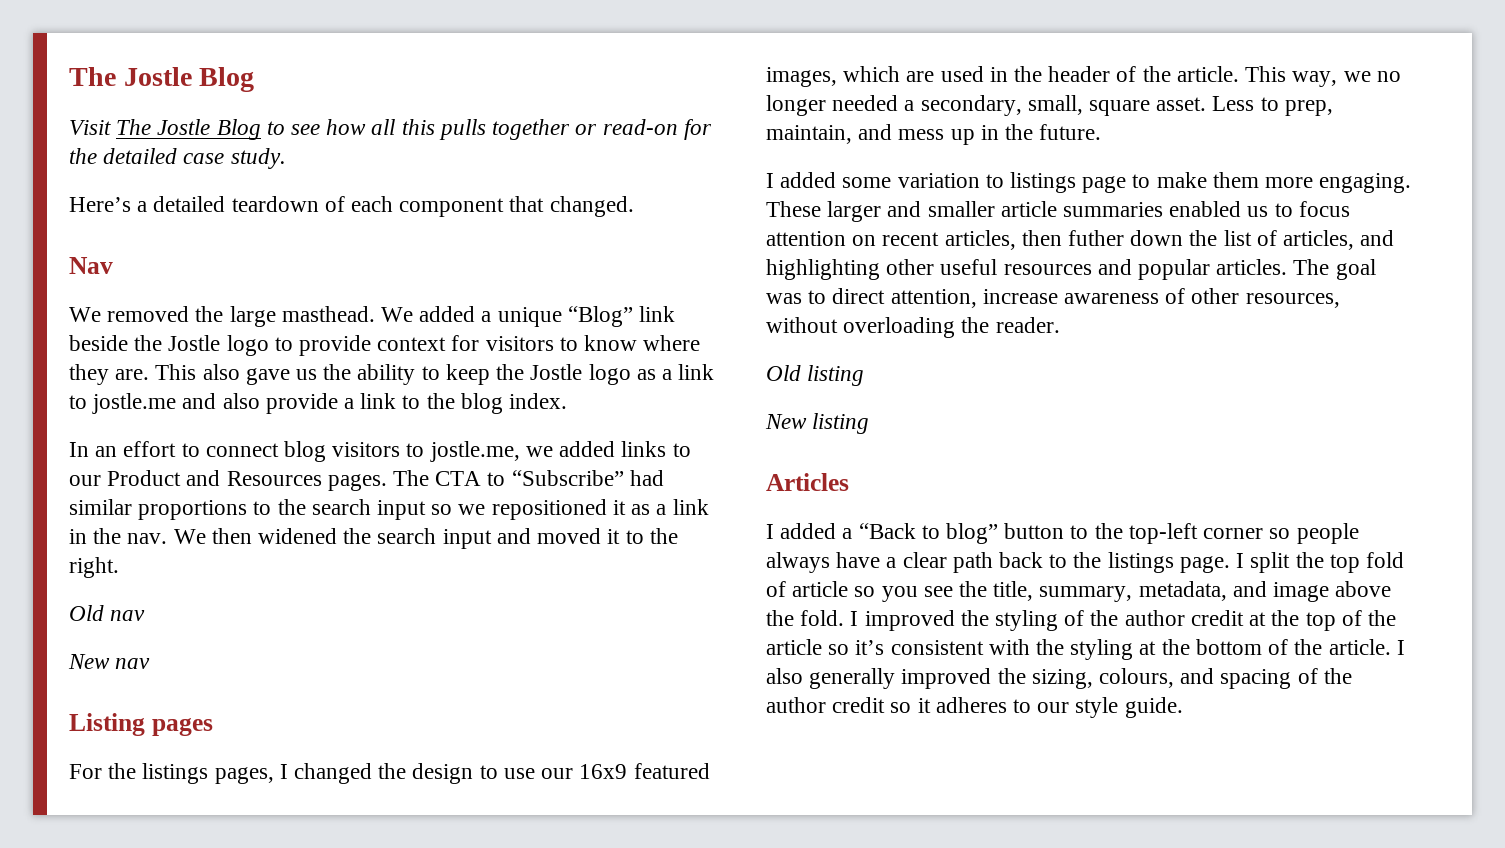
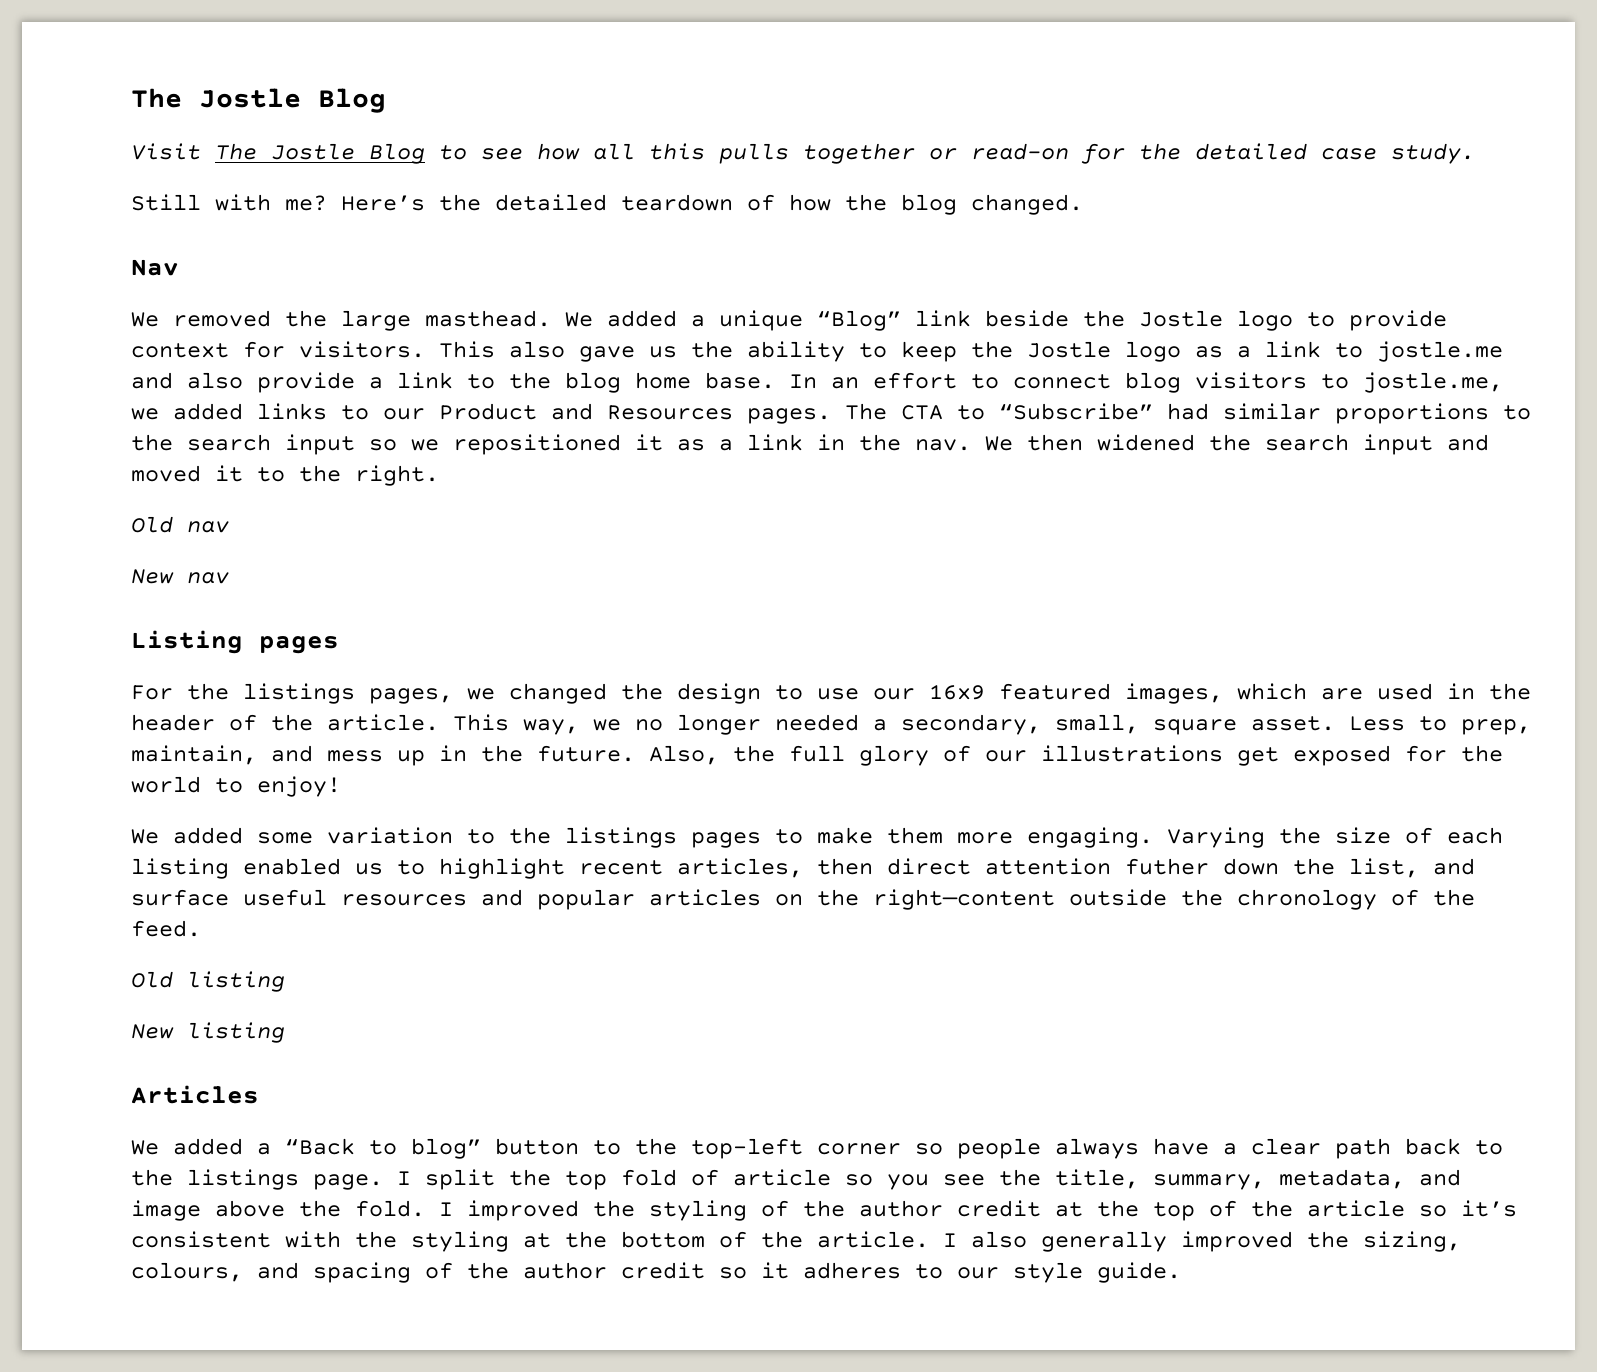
- Here’s a detailed teardown of each component that changed.
+ Still with me? Here’s the detailed teardown of how the blog changed.
- We added a unique “Blog” link beside the Jostle logo to provide context for visitors to know where they are.
+ We added a unique “Blog” link beside the Jostle logo to provide context for visitors.
- This also gave us the ability to keep the Jostle logo as a link to jostle.me and also provide a link to the blog index.
- In an effort to connect blog visitors to jostle.me, we added links to our Product and Resources pages.
+ This also gave us the ability to keep the Jostle logo as a link to jostle.me and also provide a link to the blog home base. In an effort to connect blog visitors to jostle.me, we added links to our Product and Resources pages.
- For the listings pages, I changed the design to use our 16x9 featured images, which are used in the header of the article.
+ For the listings pages, we changed the design to use our 16x9 featured images, which are used in the header of the article.
- Less to prep, maintain, and mess up in the future.
- I added some variation to listings page to make them more engaging.
+ Less to prep, maintain, and mess up in the future. Also, the full glory of our illustrations get exposed for the world to enjoy!
+ We added some variation to the listings pages to make them more engaging.
- These larger and smaller article summaries enabled us to focus attention on recent articles, then futher down the list of articles, and highlighting other useful resources and popular articles. The goal was to direct attention, increase awareness of other resources, without overloading the reader.
+ Varying the size of each listing enabled us to highlight recent articles, then direct attention futher down the list, and surface useful resources and popular articles on the right—content outside the chronology of the feed.
- I added a “Back to blog” button to the top-left corner so people always have a clear path back to the listings page.
+ We added a “Back to blog” button to the top-left corner so people always have a clear path back to the listings page.

